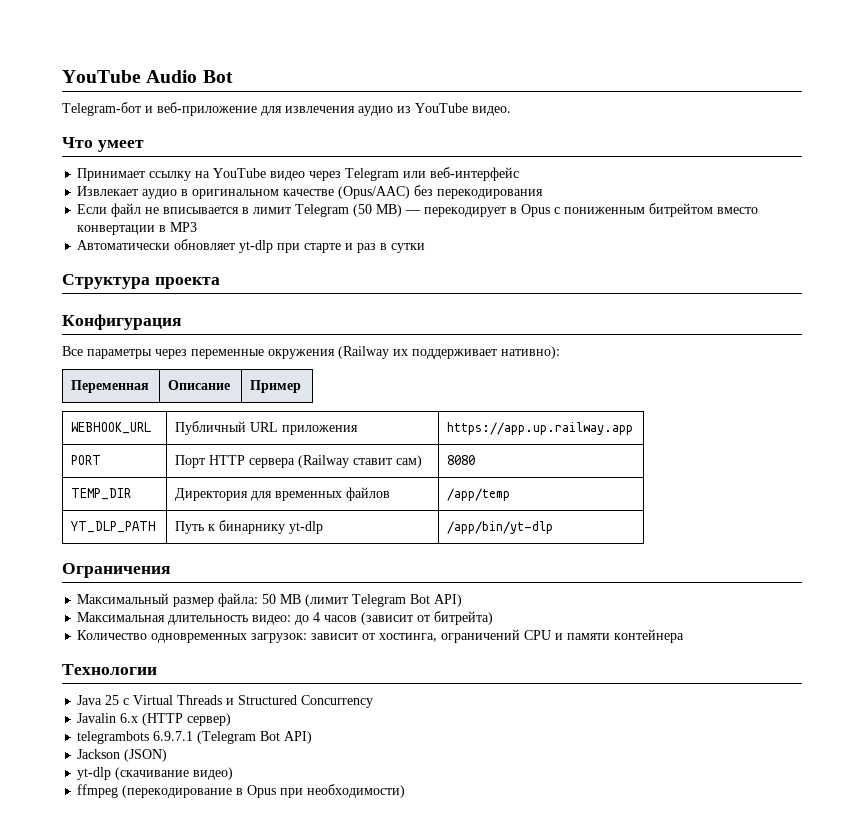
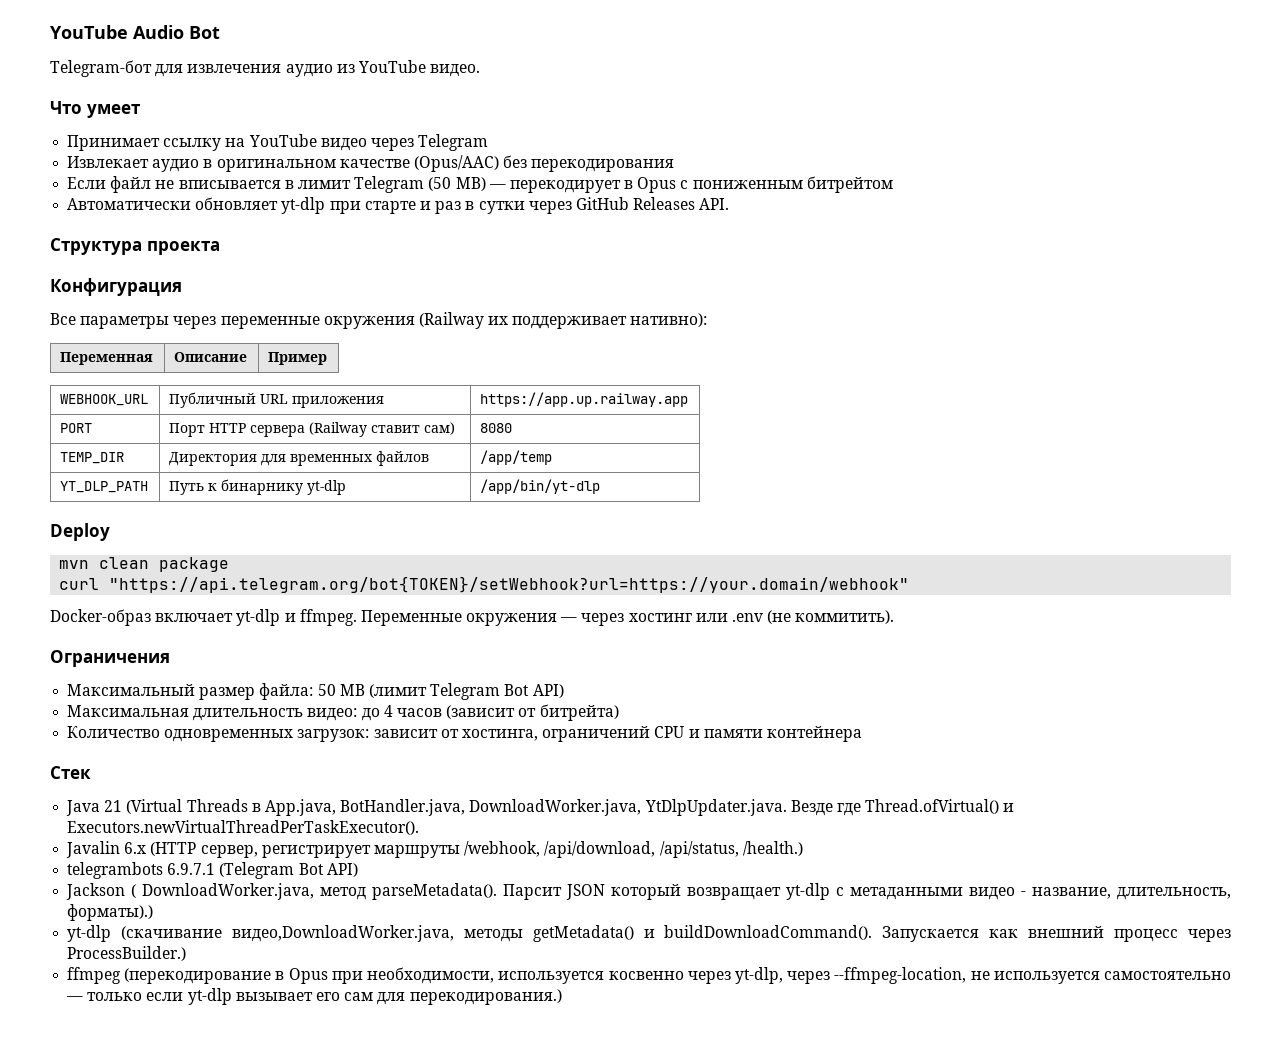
- Telegram-бот и веб-приложение для извлечения аудио из YouTube видео.
+ Telegram-бот для извлечения аудио из YouTube видео.
- Принимает ссылку на YouTube видео через Telegram или веб-интерфейс
+ Принимает ссылку на YouTube видео через Telegram
- Если файл не вписывается в лимит Telegram (50 MB) — перекодирует в Opus с пониженным битрейтом вместо конвертации в MP3
+ Если файл не вписывается в лимит Telegram (50 MB) — перекодирует в Opus с пониженным битрейтом
- Автоматически обновляет yt-dlp при старте и раз в сутки
+ Автоматически обновляет yt-dlp при старте и раз в сутки через GitHub Releases API.
+ Deploy
+ mvn clean package
+ curl "https://api.telegram.org/bot{TOKEN}/setWebhook?url=https://your.domain/webhook"
+ Docker-образ включает yt-dlp и ffmpeg. Переменные окружения — через хостинг или .env (не коммитить).
- Технологии
+ Стек
- Java 25 с Virtual Threads и Structured Concurrency
- Javalin 6.x (HTTP сервер)
+ Java 21 (Virtual Threads в App.java, BotHandler.java, DownloadWorker.java, YtDlpUpdater.java. Везде где Thread.ofVirtual() и Executors.newVirtualThreadPerTaskExecutor().
+ Javalin 6.x (HTTP сервер, регистрирует маршруты /webhook, /api/download, /api/status, /health.)
- Jackson (JSON)
- yt-dlp (скачивание видео)
+ Jackson ( DownloadWorker.java, метод parseMetadata(). Парсит JSON который возвращает yt-dlp с метаданными видео - название, длительность, форматы).)
+ yt-dlp (скачивание видео,DownloadWorker.java, методы getMetadata() и buildDownloadCommand(). Запускается как внешний процесс через ProcessBuilder.)
- ffmpeg (перекодирование в Opus при необходимости)
+ ffmpeg (перекодирование в Opus при необходимости, используется косвенно через yt-dlp, через --ffmpeg-location, не используется самостоятельно — только если yt-dlp вызывает его сам для перекодирования.)

